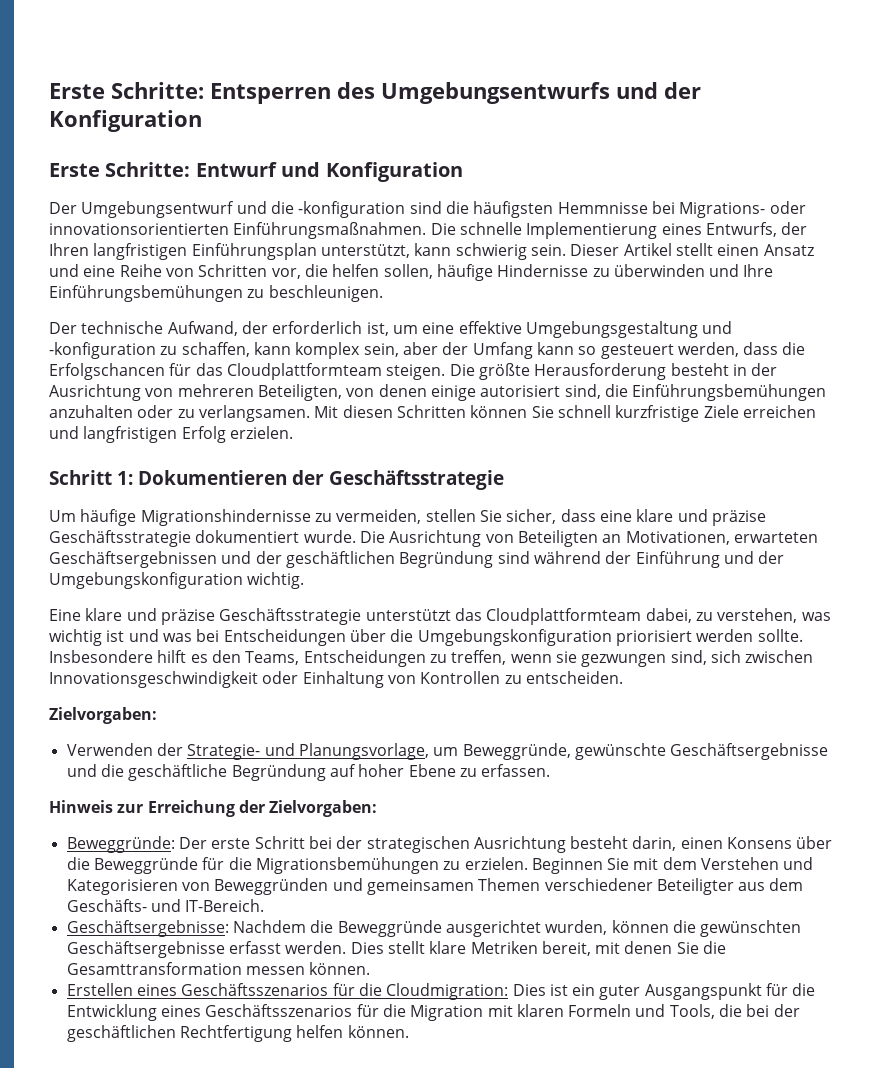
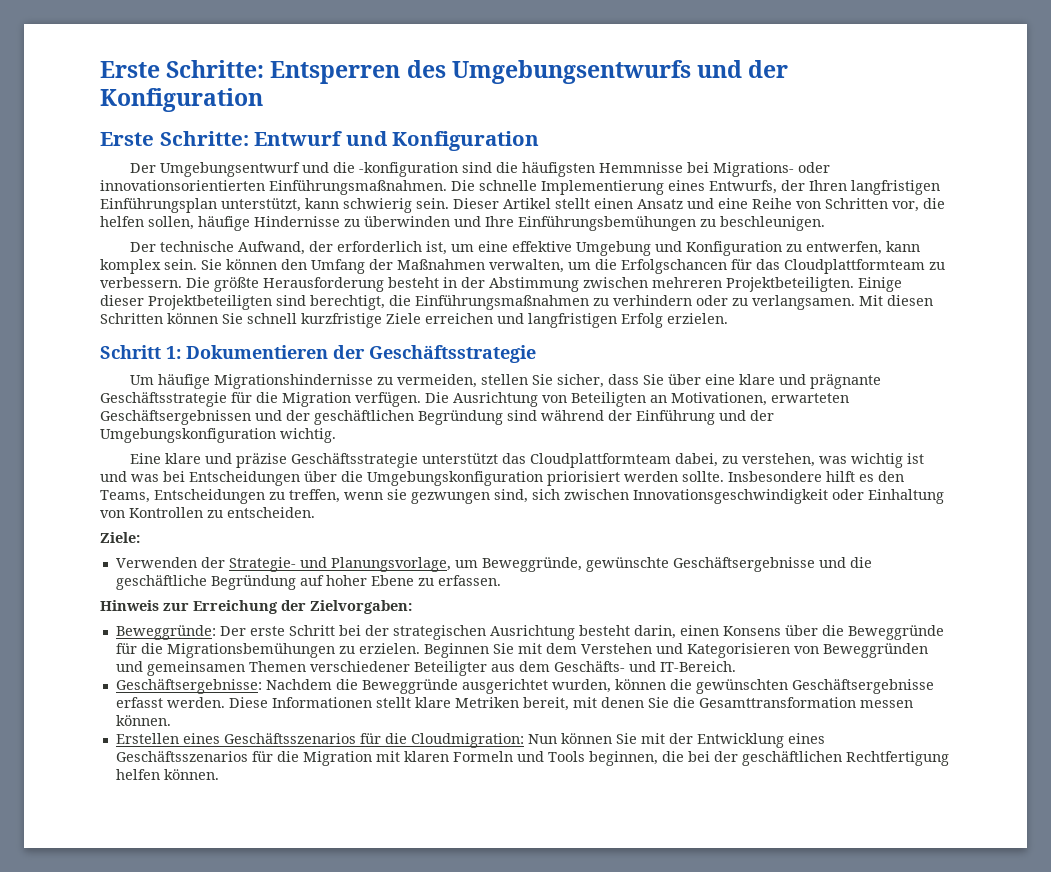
- Der technische Aufwand, der erforderlich ist, um eine effektive Umgebungsgestaltung und -konfiguration zu schaffen, kann komplex sein, aber der Umfang kann so gesteuert werden, dass die Erfolgschancen für das Cloudplattformteam steigen.
+ Der technische Aufwand, der erforderlich ist, um eine effektive Umgebung und Konfiguration zu entwerfen, kann komplex sein. Sie können den Umfang der Maßnahmen verwalten, um die Erfolgschancen für das Cloudplattformteam zu verbessern.
- Die größte Herausforderung besteht in der Ausrichtung von mehreren Beteiligten, von denen einige autorisiert sind, die Einführungsbemühungen anzuhalten oder zu verlangsamen.
+ Die größte Herausforderung besteht in der Abstimmung zwischen mehreren Projektbeteiligten. Einige dieser Projektbeteiligten sind berechtigt, die Einführungsmaßnahmen zu verhindern oder zu verlangsamen.
- Um häufige Migrationshindernisse zu vermeiden, stellen Sie sicher, dass eine klare und präzise Geschäftsstrategie dokumentiert wurde.
+ Um häufige Migrationshindernisse zu vermeiden, stellen Sie sicher, dass Sie über eine klare und prägnante Geschäftsstrategie für die Migration verfügen.
  Insbesondere hilft es den Teams, Entscheidungen zu treffen, wenn sie gezwungen sind, sich zwischen Innovationsgeschwindigkeit oder Einhaltung von Kontrollen zu entscheiden.
- Zielvorgaben:
+ Ziele:
- Dies stellt klare Metriken bereit, mit denen Sie die Gesamttransformation messen können.
+ Diese Informationen stellt klare Metriken bereit, mit denen Sie die Gesamttransformation messen können.
- Erstellen eines Geschäftsszenarios für die Cloudmigration: Dies ist ein guter Ausgangspunkt für die Entwicklung eines Geschäftsszenarios für die Migration mit klaren Formeln und Tools, die bei der geschäftlichen Rechtfertigung helfen können.
+ Erstellen eines Geschäftsszenarios für die Cloudmigration: Nun können Sie mit der Entwicklung eines Geschäftsszenarios für die Migration mit klaren Formeln und Tools beginnen, die bei der geschäftlichen Rechtfertigung helfen können.

